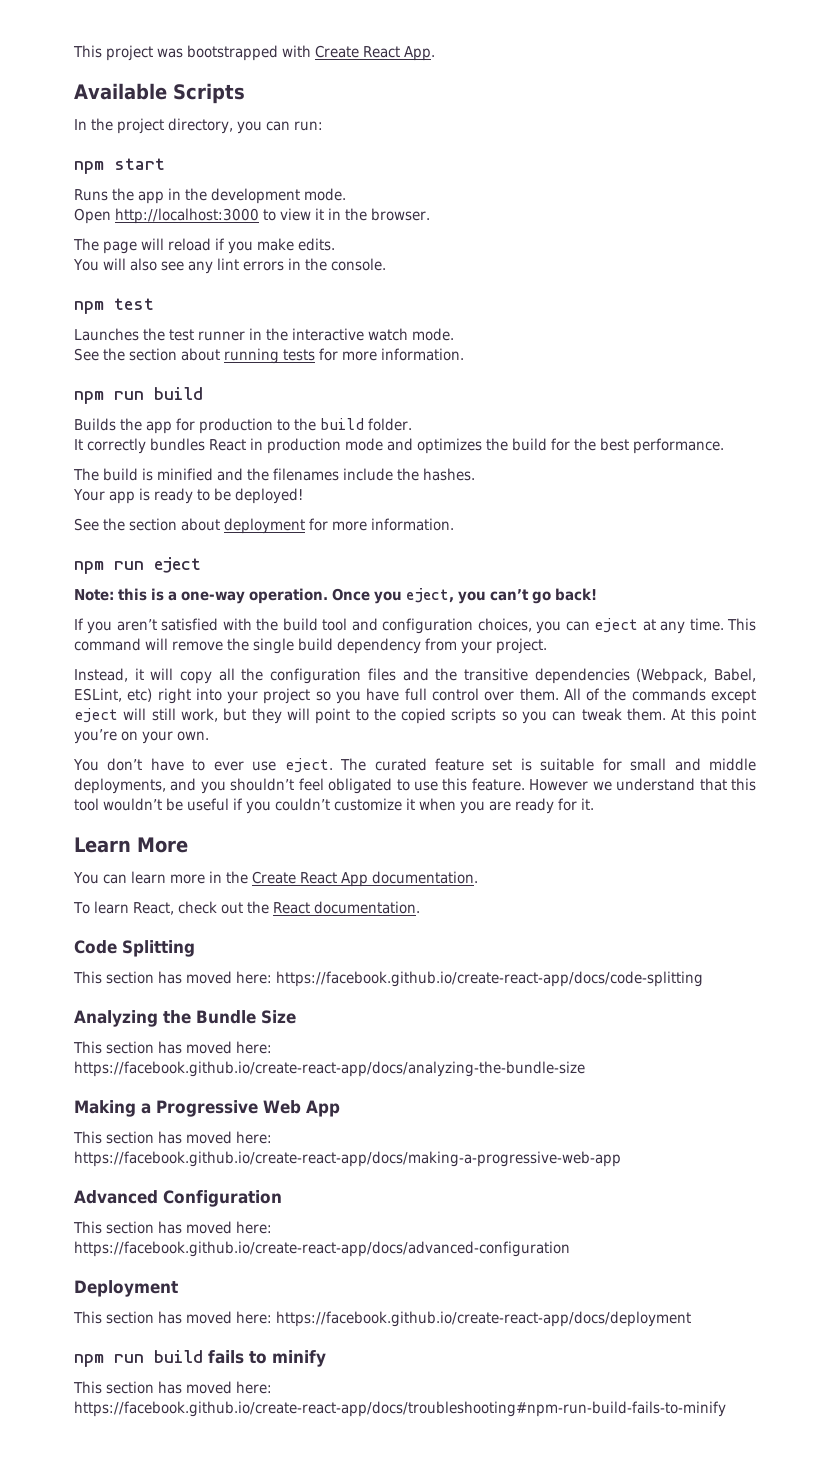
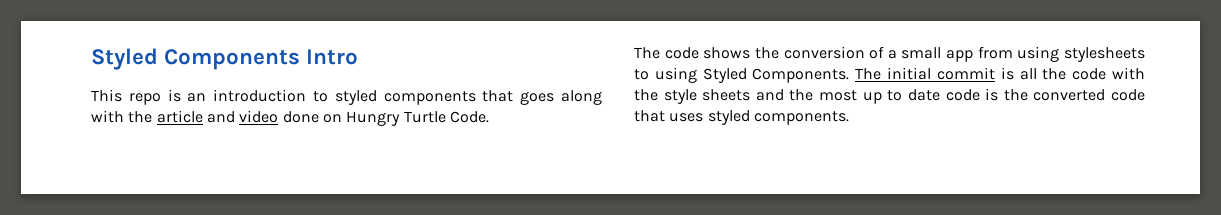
- This project was bootstrapped with Create React App.
- Available Scripts
- In the project directory, you can run:
- npm start
- Runs the app in the development mode.
- Open http://localhost:3000 to view it in the browser.
- The page will reload if you make edits.
- You will also see any lint errors in the console.
- npm test
- Launches the test runner in the interactive watch mode.
- See the section about running tests for more information.
- npm run build
- Builds the app for production to the build folder.
- It correctly bundles React in production mode and optimizes the build for the best performance.
- The build is minified and the filenames include the hashes.
- Your app is ready to be deployed!
- See the section about deployment for more information.
- npm run eject
- Note: this is a one-way operation. Once you eject, you can’t go back!
- If you aren’t satisfied with the build tool and configuration choices, you can eject at any time. This command will remove the single build dependency from your project.
- Instead, it will copy all the configuration files and the transitive dependencies (Webpack, Babel, ESLint, etc) right into your project so you have full control over them. All of the commands except eject will still work, but they will point to the copied scripts so you can tweak them. At this point you’re on your own.
- You don’t have to ever use eject. The curated feature set is suitable for small and middle deployments, and you shouldn’t feel obligated to use this feature. However we understand that this tool wouldn’t be useful if you couldn’t customize it when you are ready for it.
- Learn More
- You can learn more in the Create React App documentation.
- To learn React, check out the React documentation.
- Code Splitting
- This section has moved here: https://facebook.github.io/create-react-app/docs/code-splitting
- Analyzing the Bundle Size
- This section has moved here: https://facebook.github.io/create-react-app/docs/analyzing-the-bundle-size
- Making a Progressive Web App
- This section has moved here: https://facebook.github.io/create-react-app/docs/making-a-progressive-web-app
- Advanced Configuration
- This section has moved here: https://facebook.github.io/create-react-app/docs/advanced-configuration
- Deployment
- This section has moved here: https://facebook.github.io/create-react-app/docs/deployment
- npm run build fails to minify
- This section has moved here: https://facebook.github.io/create-react-app/docs/troubleshooting#npm-run-build-fails-to-minify
+ Styled Components Intro
+ This repo is an introduction to styled components that goes along with the article and video done on Hungry Turtle Code.
+ The code shows the conversion of a small app from using stylesheets to using Styled Components. The initial commit is all the code with the style sheets and the most up to date code is the converted code that uses styled components.

